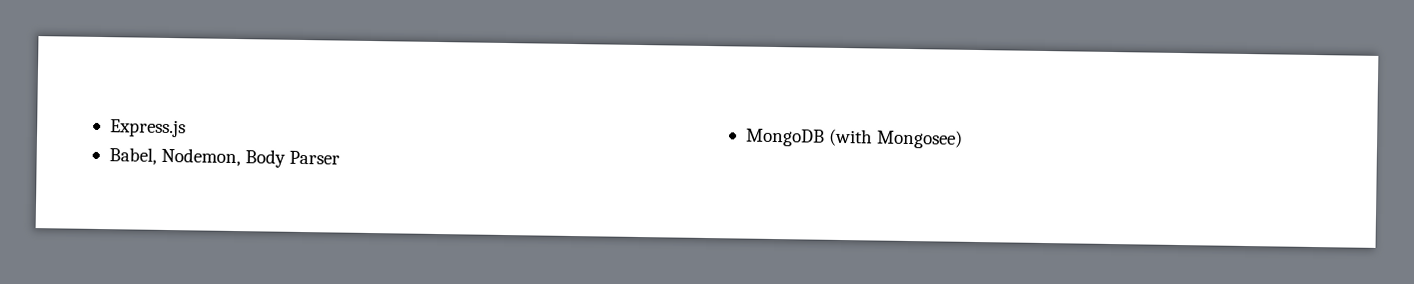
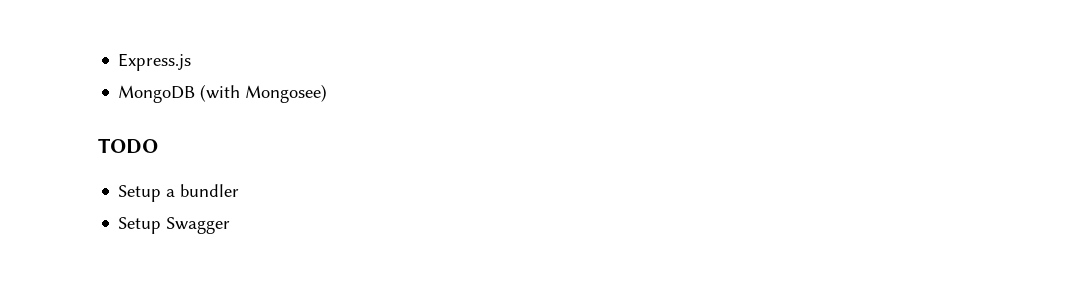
- Babel, Nodemon, Body Parser
+ TODO
+ Setup a bundler
+ Setup Swagger

